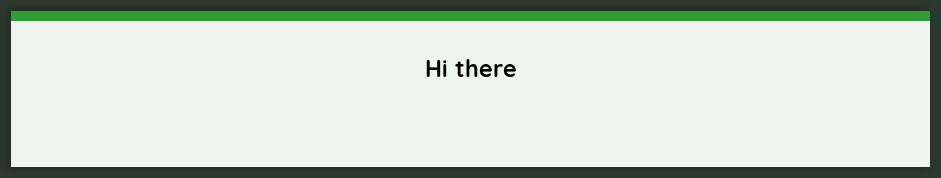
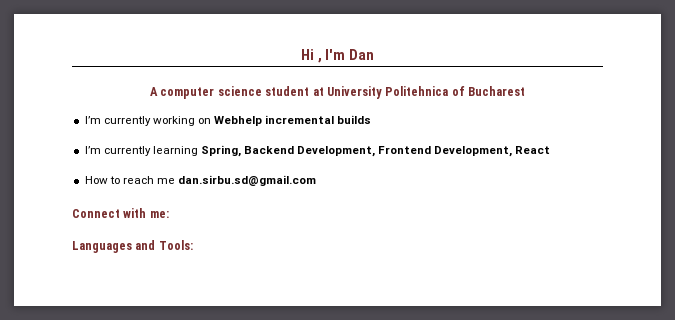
- Hi there
+ Hi , I'm Dan
+ A computer science student at University Politehnica of Bucharest
+ I’m currently working on Webhelp incremental builds
+ I’m currently learning Spring, Backend Development, Frontend Development, React
+ How to reach me dan.sirbu.sd@gmail.com
+ Connect with me:
+ Languages and Tools:

